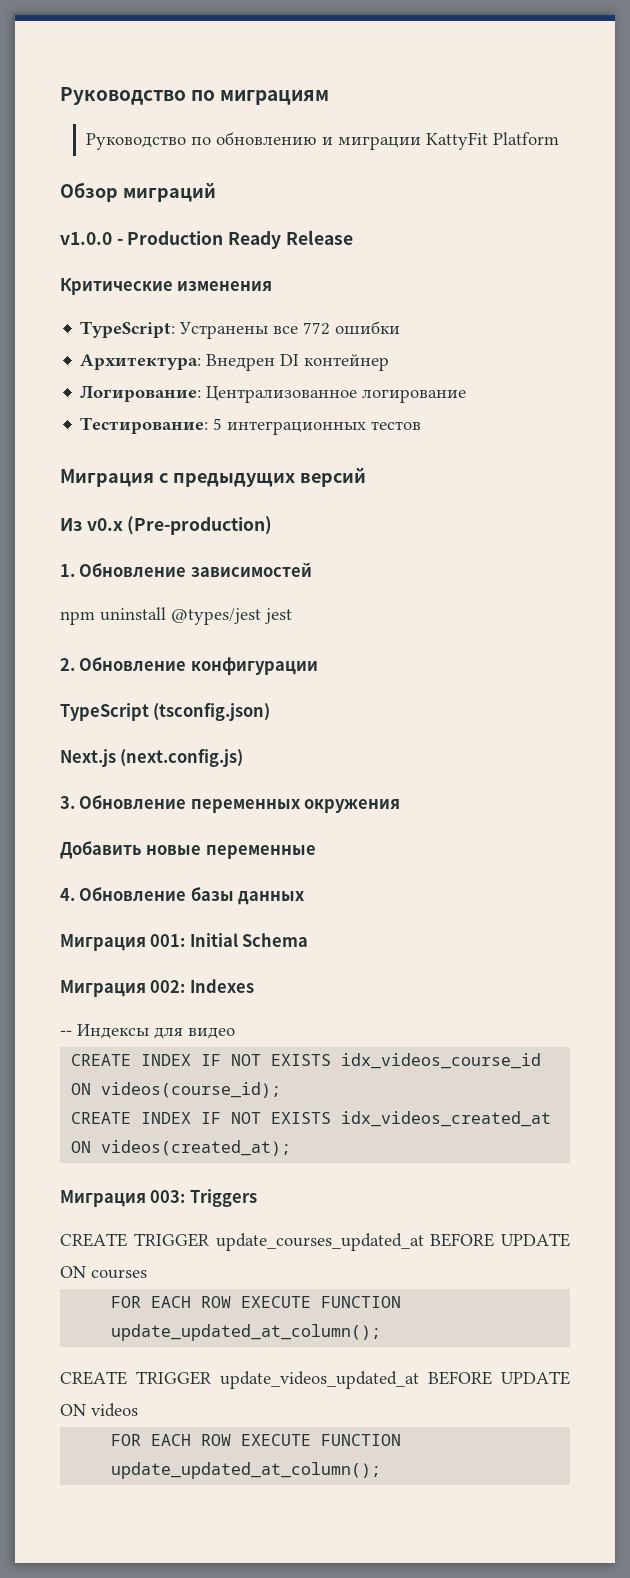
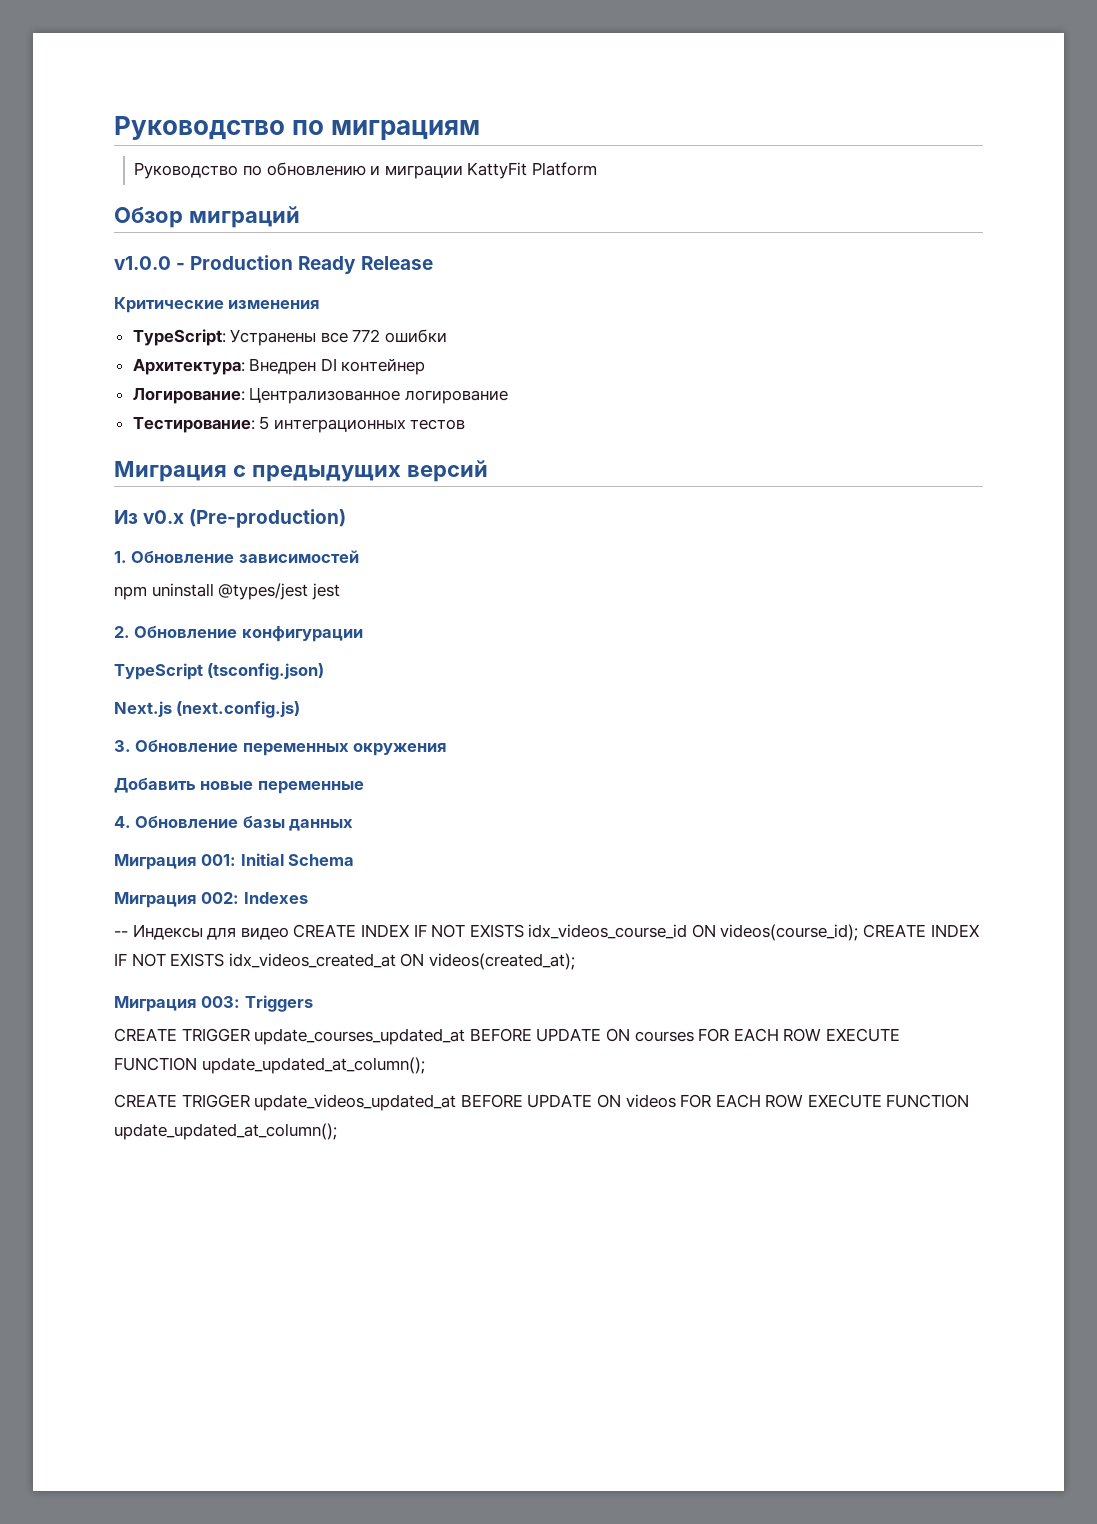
- -- Индексы для видео
- CREATE INDEX IF NOT EXISTS idx_videos_course_id ON videos(course_id);
- CREATE INDEX IF NOT EXISTS idx_videos_created_at ON videos(created_at);
+ -- Индексы для видео CREATE INDEX IF NOT EXISTS idx_videos_course_id ON videos(course_id); CREATE INDEX IF NOT EXISTS idx_videos_created_at ON videos(created_at);
- CREATE TRIGGER update_courses_updated_at BEFORE UPDATE ON courses
- FOR EACH ROW EXECUTE FUNCTION update_updated_at_column();
+ CREATE TRIGGER update_courses_updated_at BEFORE UPDATE ON courses FOR EACH ROW EXECUTE FUNCTION update_updated_at_column();
- CREATE TRIGGER update_videos_updated_at BEFORE UPDATE ON videos
- FOR EACH ROW EXECUTE FUNCTION update_updated_at_column();
+ CREATE TRIGGER update_videos_updated_at BEFORE UPDATE ON videos FOR EACH ROW EXECUTE FUNCTION update_updated_at_column();

